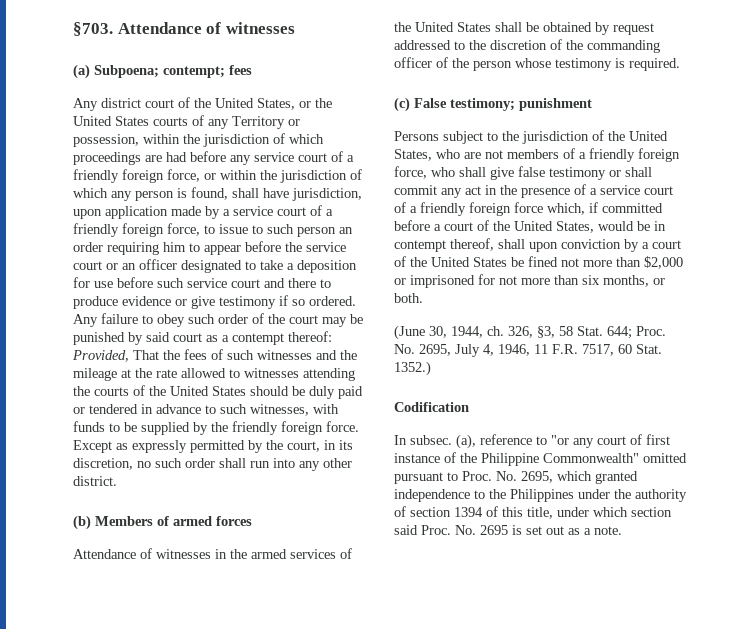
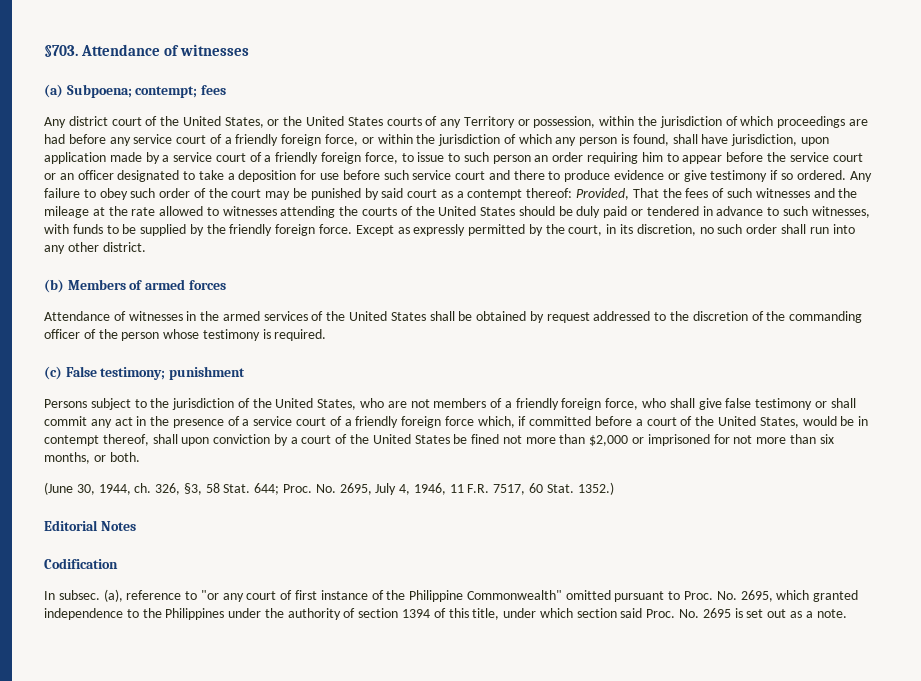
+ Editorial Notes

